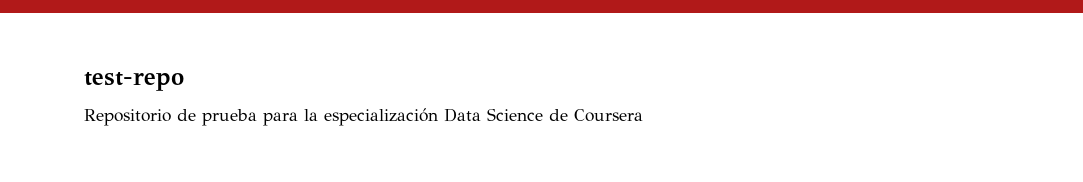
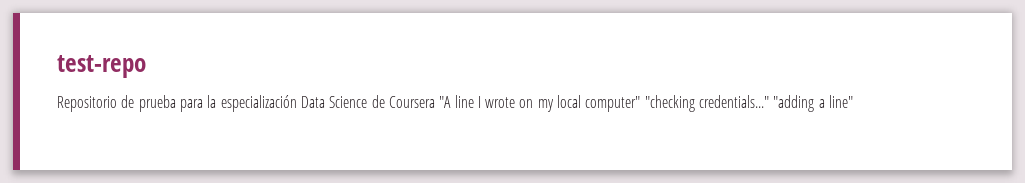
- Repositorio de prueba para la especialización Data Science de Coursera
+ Repositorio de prueba para la especialización Data Science de Coursera "A line I wrote on my local computer" "checking credentials..." "adding a line"

